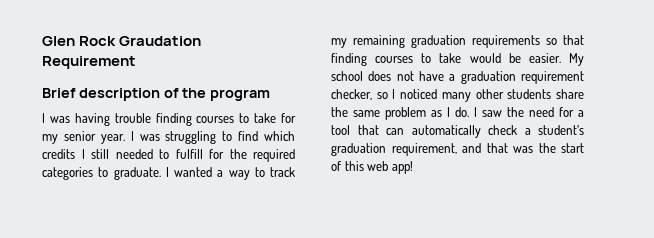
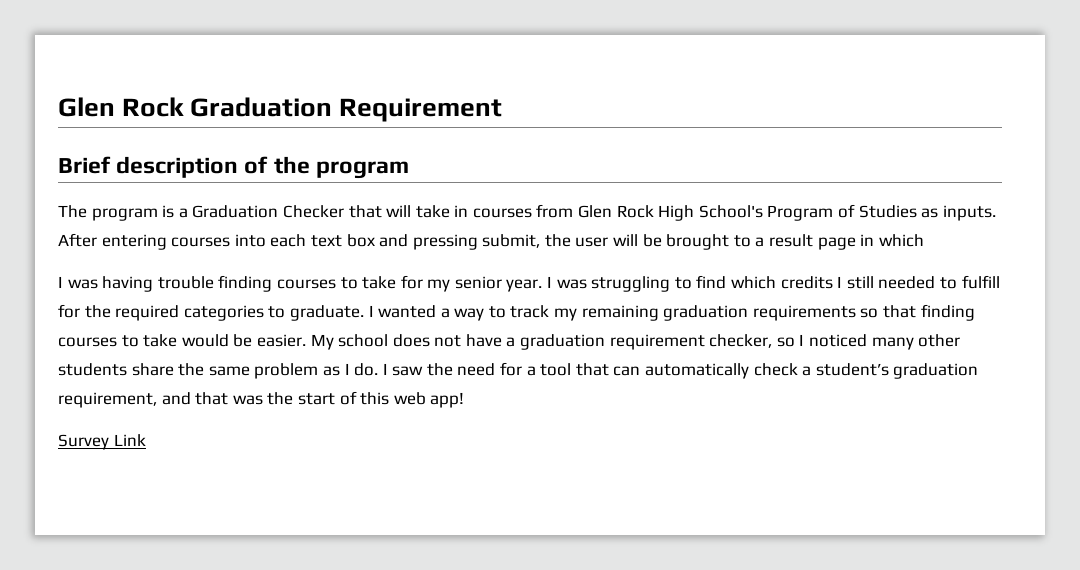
- Glen Rock Graudation Requirement
+ Glen Rock Graduation Requirement
+ The program is a Graduation Checker that will take in courses from Glen Rock High School's Program of Studies as inputs. After entering courses into each text box and pressing submit, the user will be brought to a result page in which
+ Survey Link

